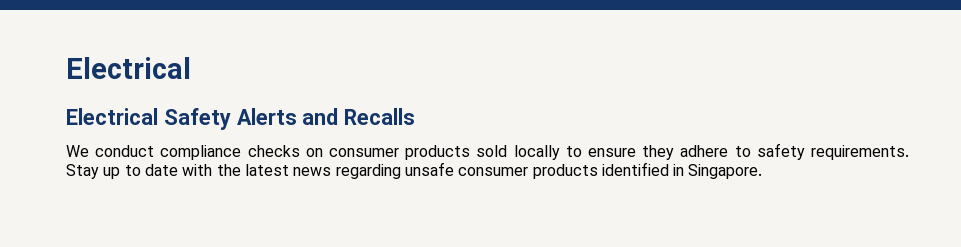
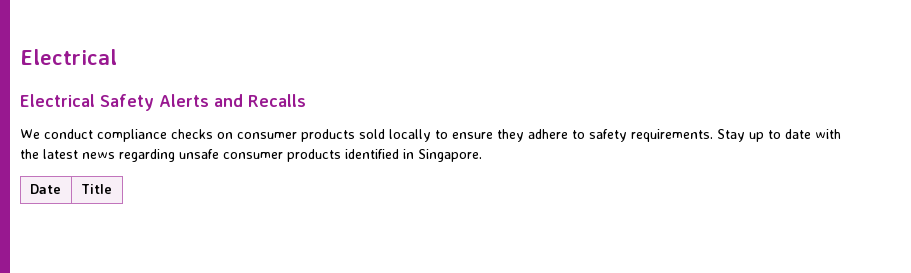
+ Date | Title

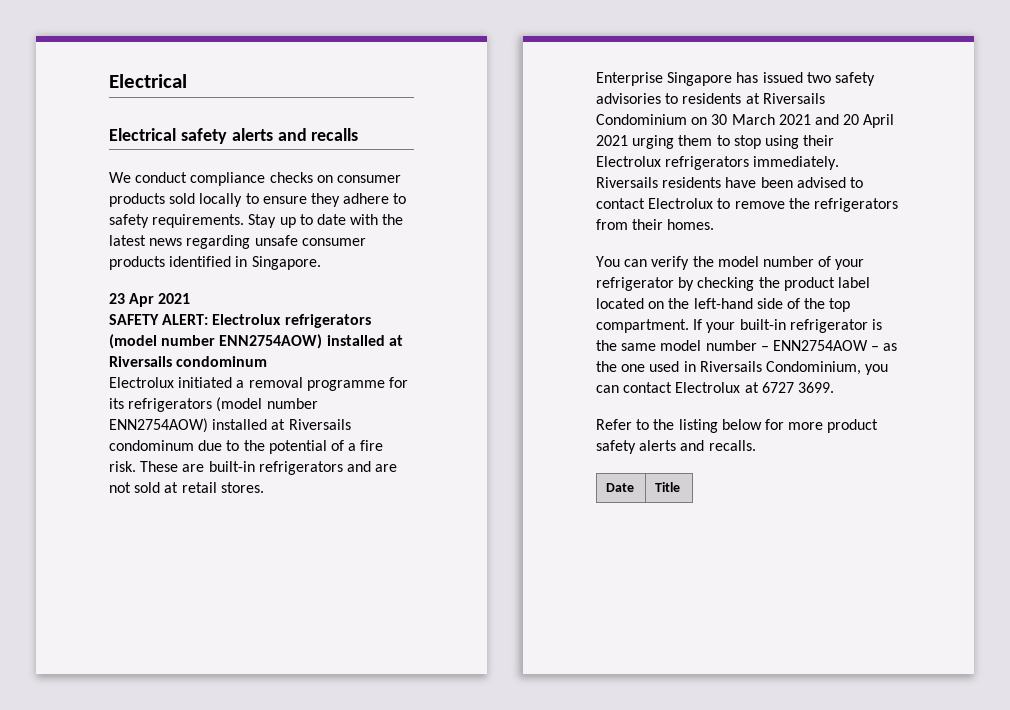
- Electrical Safety Alerts and Recalls
+ Electrical safety alerts and recalls
+ 23 Apr 2021
+ SAFETY ALERT: Electrolux refrigerators (model number ENN2754AOW) installed at Riversails condominum
+ Electrolux initiated a removal programme for its refrigerators (model number ENN2754AOW) installed at Riversails condominum due to the potential of a fire risk. These are built-in refrigerators and are not sold at retail stores.
+ Enterprise Singapore has issued two safety advisories to residents at Riversails Condominium on 30 March 2021 and 20 April 2021 urging them to stop using their Electrolux refrigerators immediately. Riversails residents have been advised to contact Electrolux to remove the refrigerators from their homes.
+ You can verify the model number of your refrigerator by checking the product label located on the left-hand side of the top compartment. If your built-in refrigerator is the same model number – ENN2754AOW – as the one used in Riversails Condominium, you can contact Electrolux at 6727 3699.
+ Refer to the listing below for more product safety alerts and recalls.

